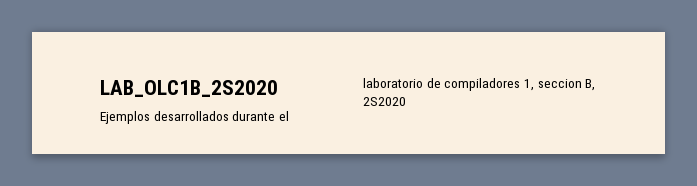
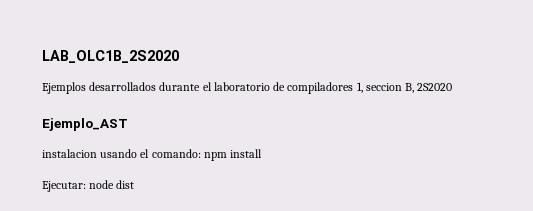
+ Ejemplo_AST
+ instalacion usando el comando: npm install
+ Ejecutar: node dist

